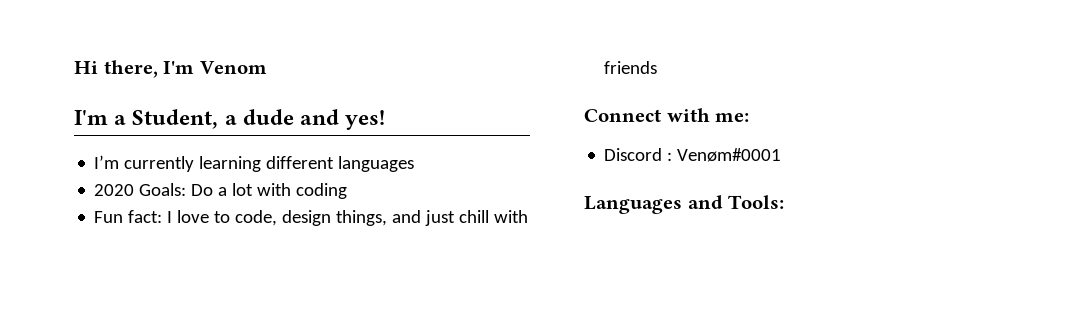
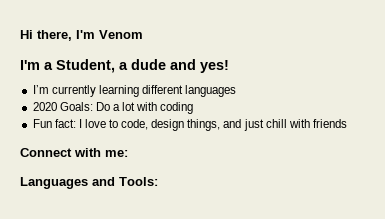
- Discord : Venøm#0001

